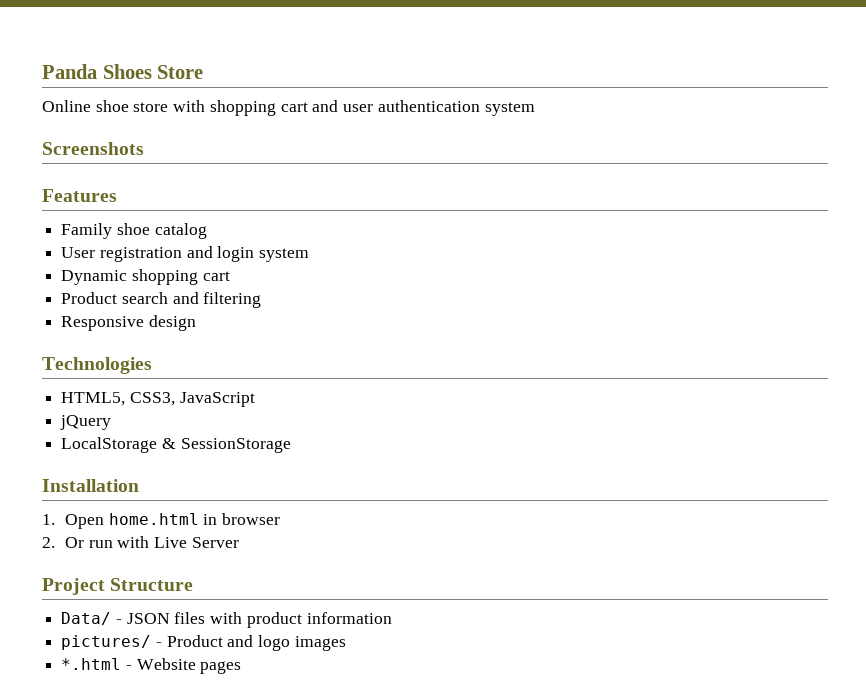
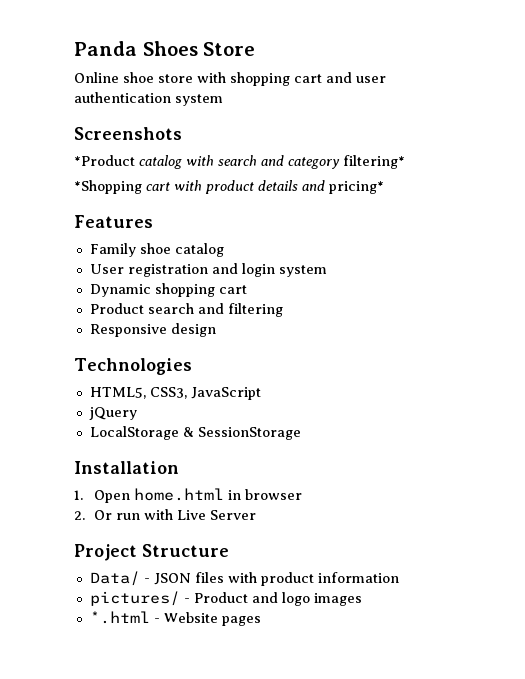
+ *Product catalog with search and category filtering*
+ *Shopping cart with product details and pricing*

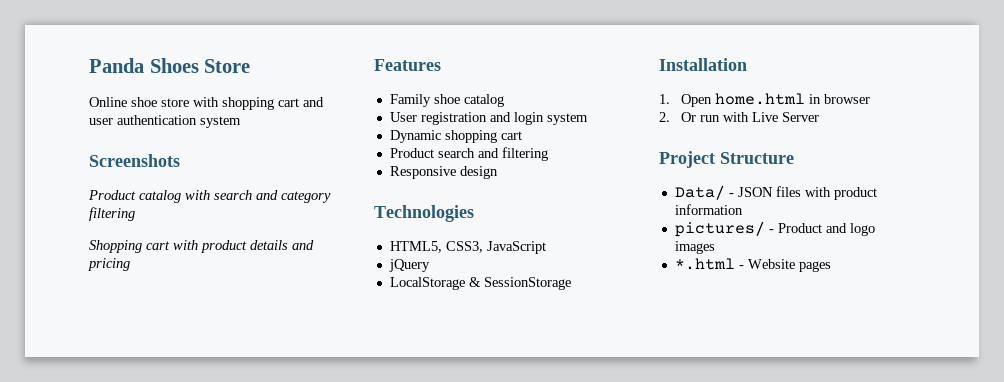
- *Product catalog with search and category filtering*
- *Shopping cart with product details and pricing*
+ Product catalog with search and category filtering
+ Shopping cart with product details and pricing

